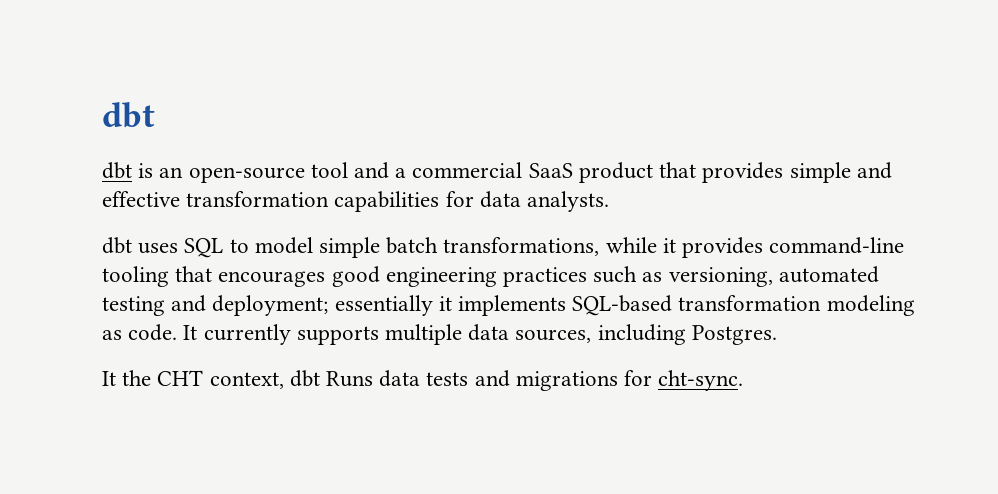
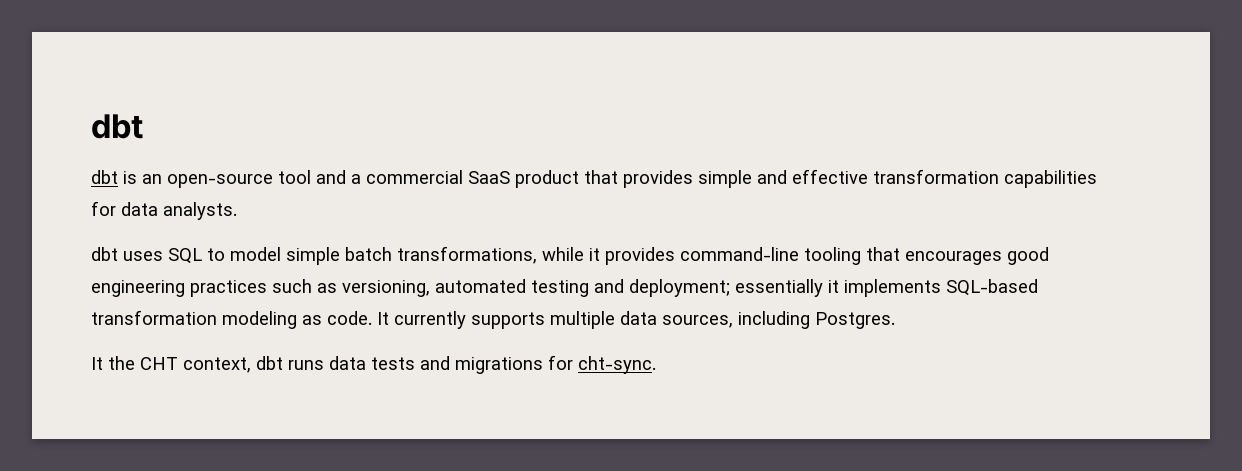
- It the CHT context, dbt Runs data tests and migrations for cht-sync.
+ It the CHT context, dbt runs data tests and migrations for cht-sync.

